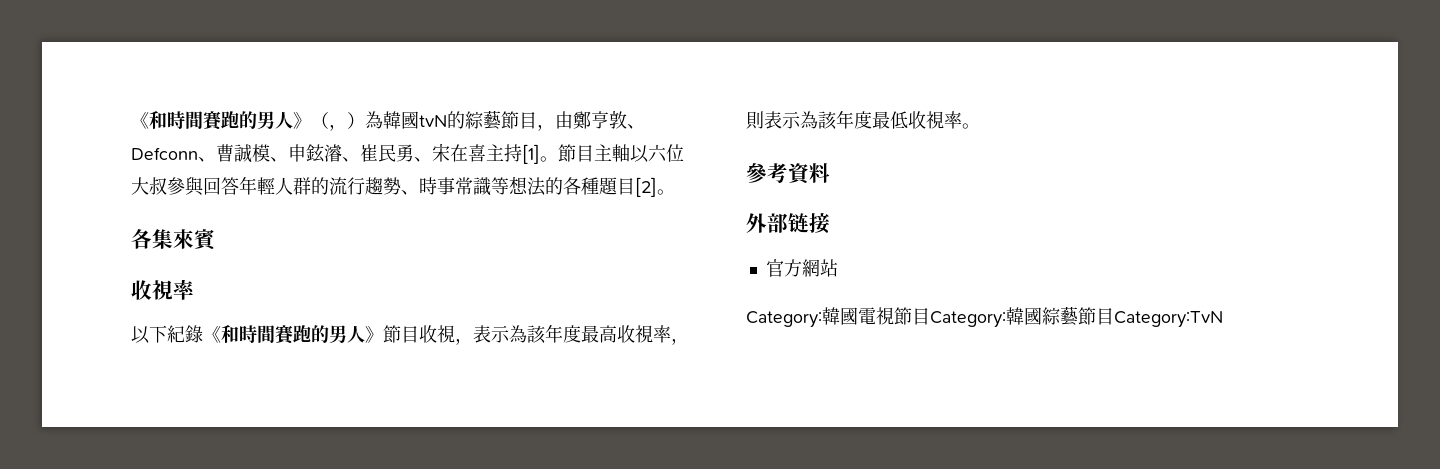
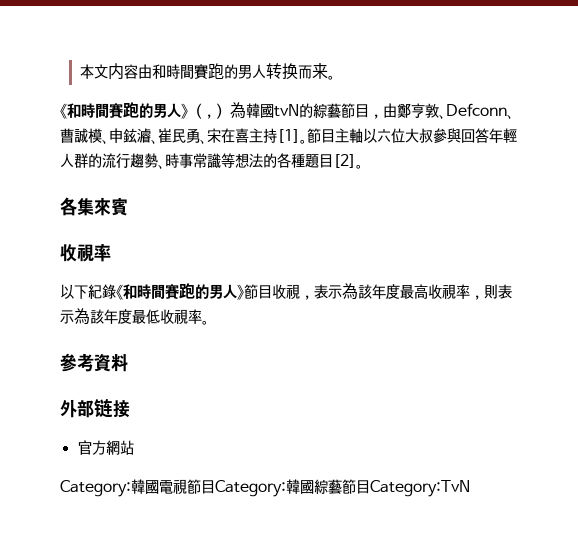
+ 本文内容由和時間賽跑的男人转换而来。

